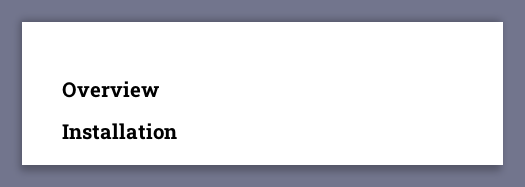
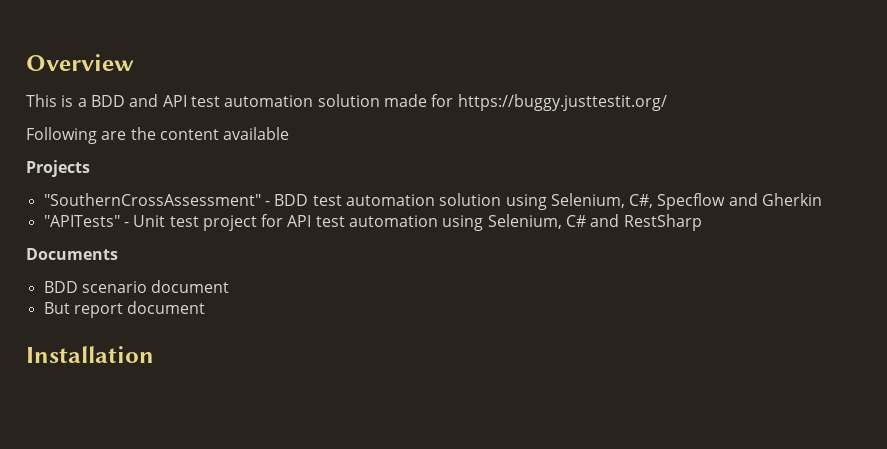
+ This is a BDD and API test automation solution made for https://buggy.justtestit.org/
+ Following are the content available
+ Projects
+ "SouthernCrossAssessment" - BDD test automation solution using Selenium, C#, Specflow and Gherkin
+ "APITests" - Unit test project for API test automation using Selenium, C# and RestSharp
+ Documents
+ BDD scenario document
+ But report document

